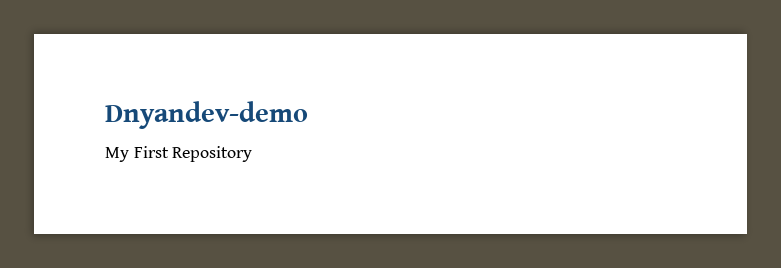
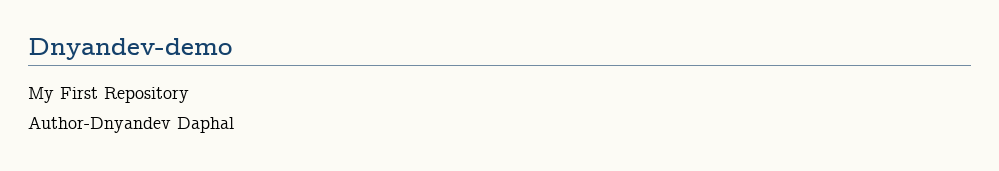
+ Author-Dnyandev Daphal

